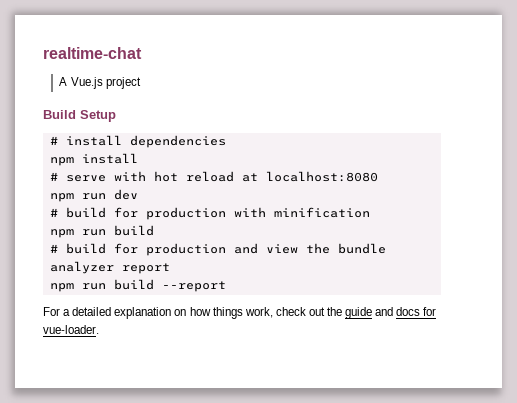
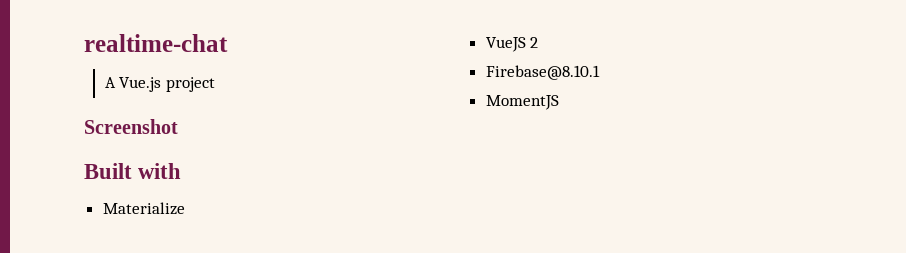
- Build Setup
- # install dependencies
- npm install
- # serve with hot reload at localhost:8080
- npm run dev
- # build for production with minification
- npm run build
- # build for production and view the bundle analyzer report
- npm run build --report
- For a detailed explanation on how things work, check out the guide and docs for vue-loader.
+ Screenshot
+ Built with
+ Materialize
+ VueJS 2
+ Firebase@8.10.1
+ MomentJS

